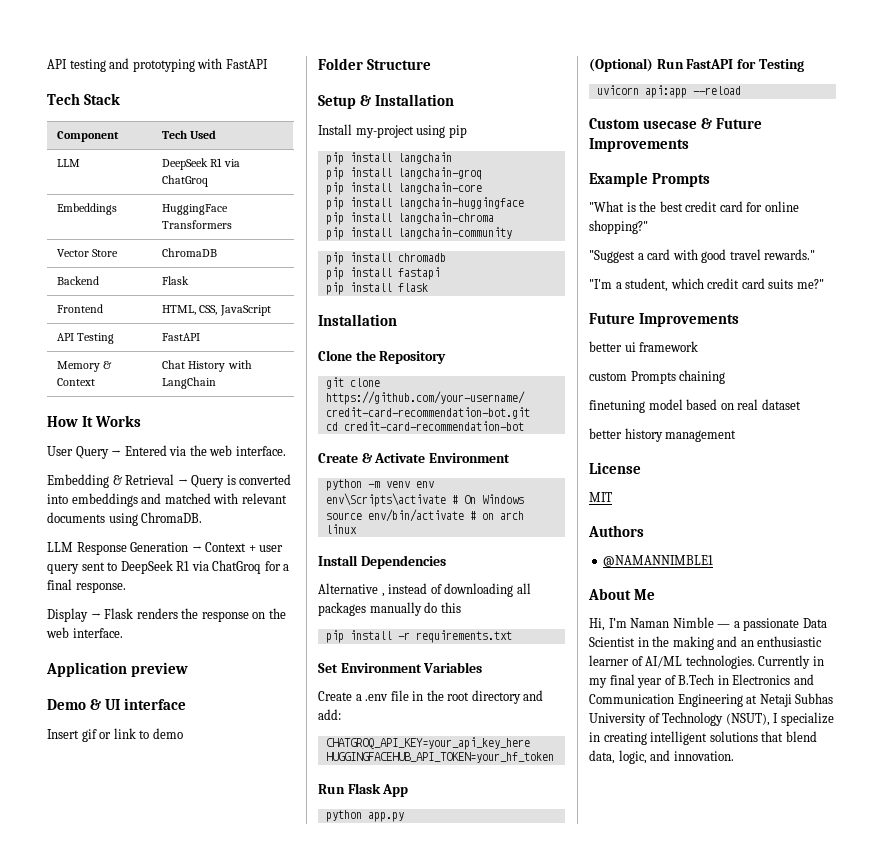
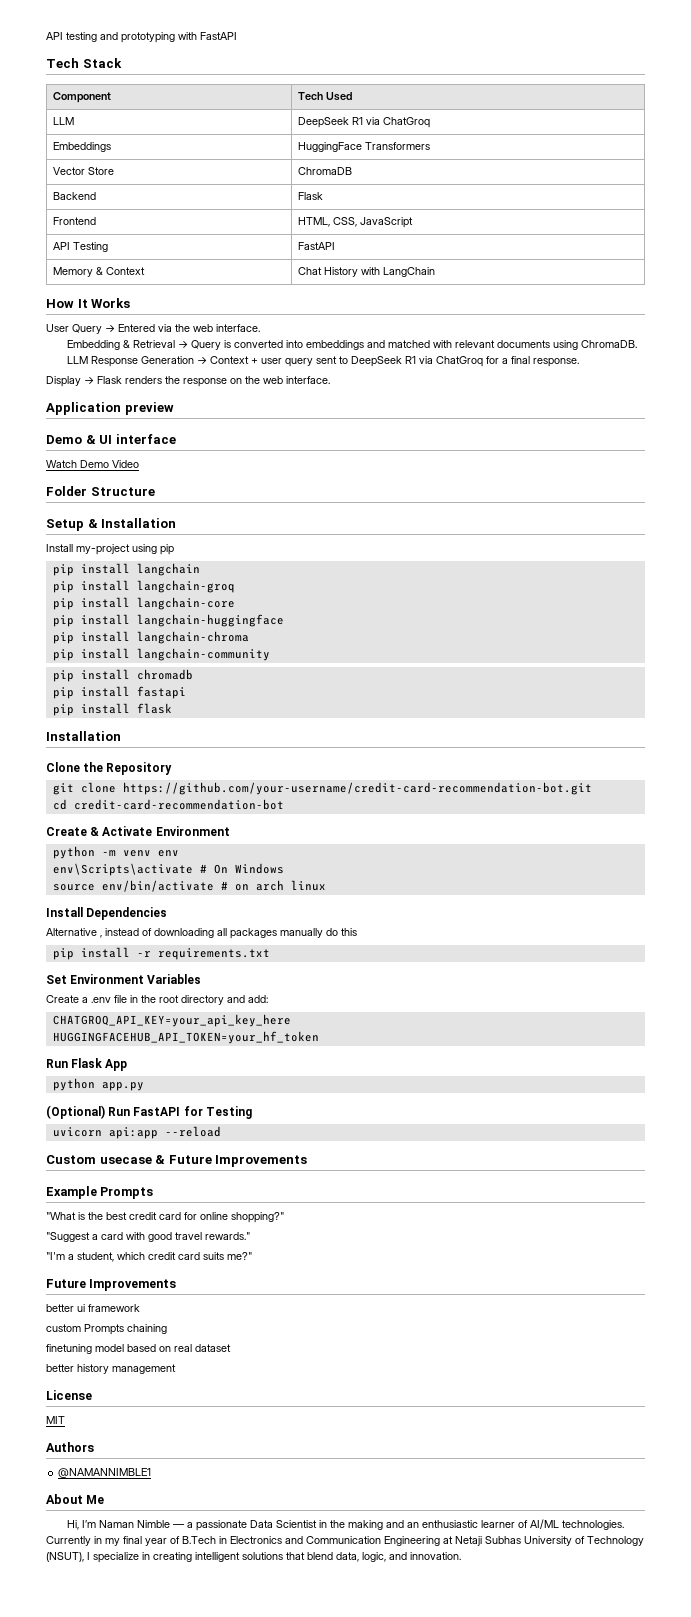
- Insert gif or link to demo
+ Watch Demo Video

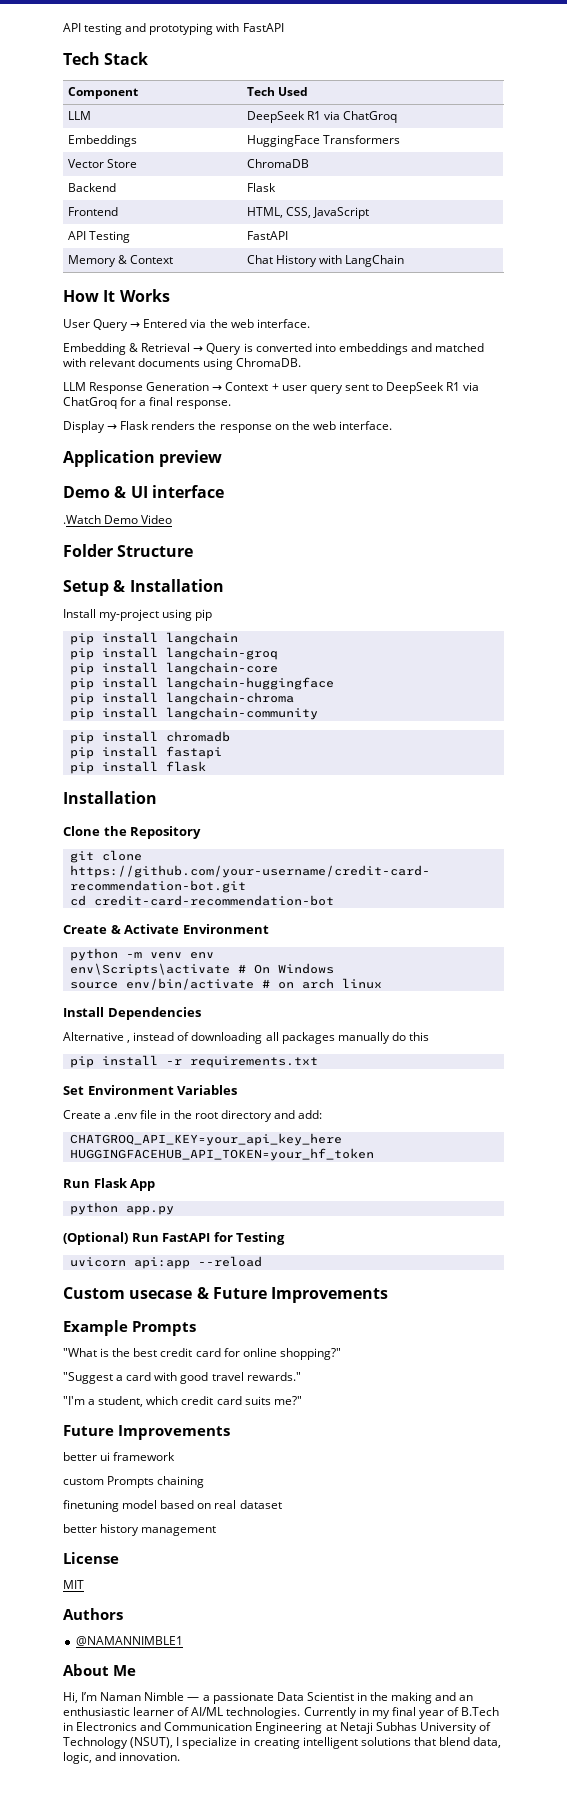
- Watch Demo Video
+ .Watch Demo Video

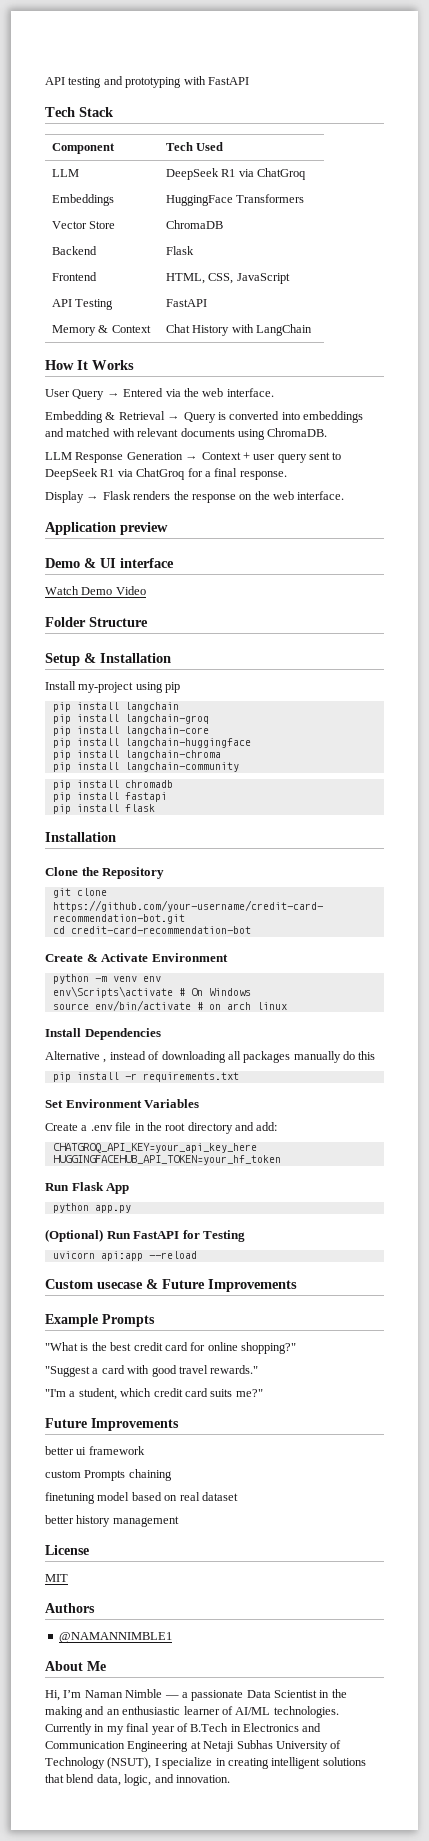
- .Watch Demo Video
+ Watch Demo Video

